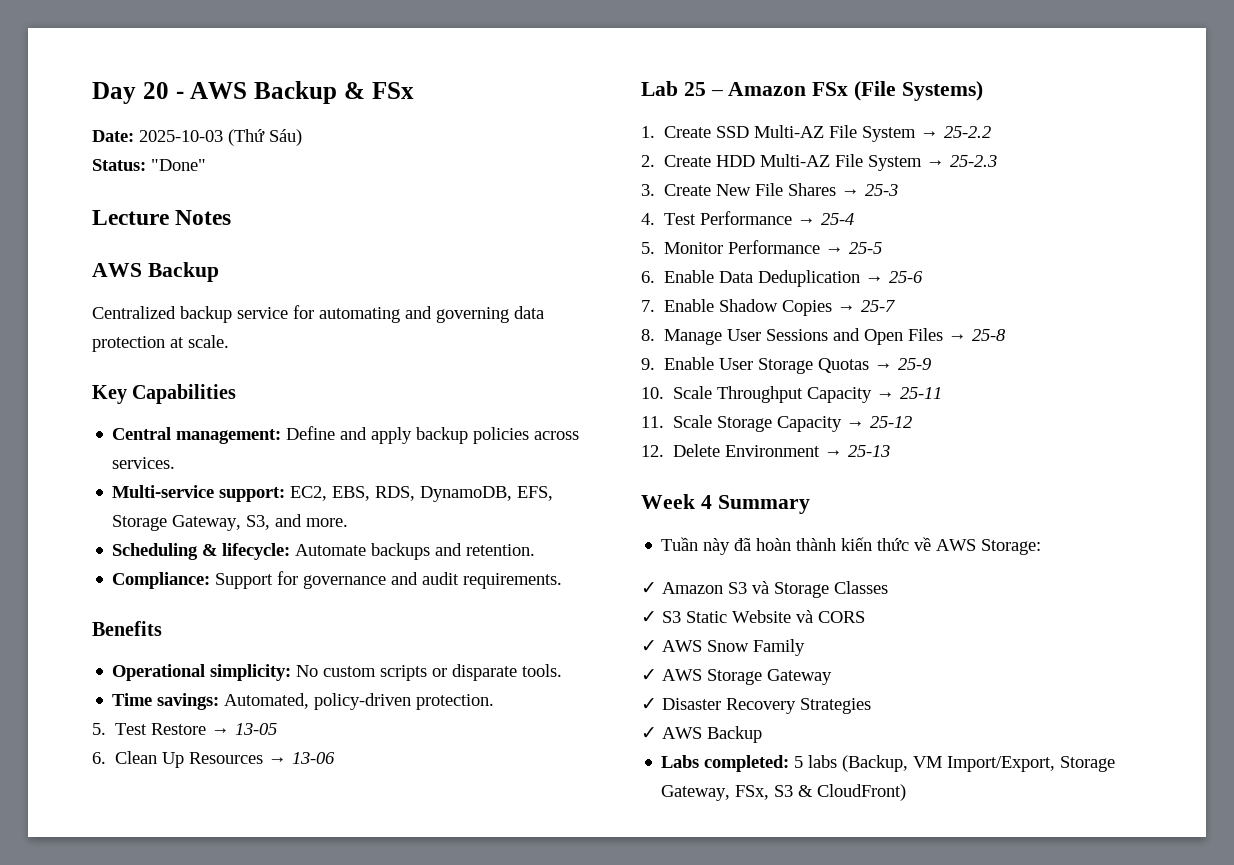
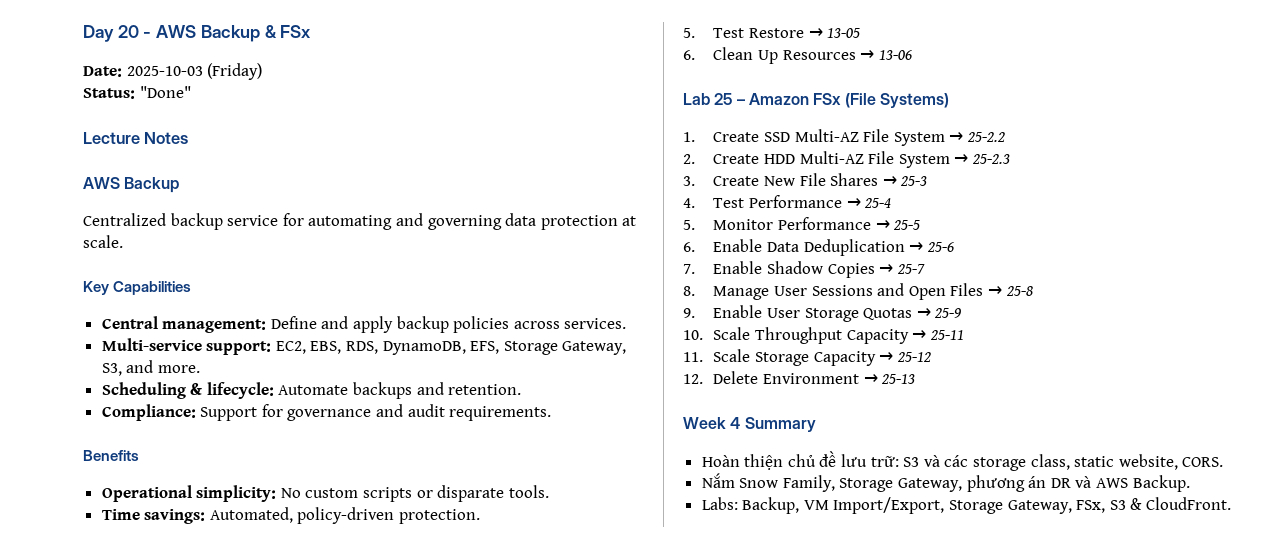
- Date: 2025-10-03 (Thứ Sáu)
+ Date: 2025-10-03 (Friday)
- Tuần này đã hoàn thành kiến thức về AWS Storage:
- ✓ Amazon S3 và Storage Classes
- ✓ S3 Static Website và CORS
- ✓ AWS Snow Family
- ✓ AWS Storage Gateway
- ✓ Disaster Recovery Strategies
- ✓ AWS Backup
- Labs completed: 5 labs (Backup, VM Import/Export, Storage Gateway, FSx, S3 & CloudFront)
+ Hoàn thiện chủ đề lưu trữ: S3 và các storage class, static website, CORS.
+ Nắm Snow Family, Storage Gateway, phương án DR và AWS Backup.
+ Labs: Backup, VM Import/Export, Storage Gateway, FSx, S3 & CloudFront.

